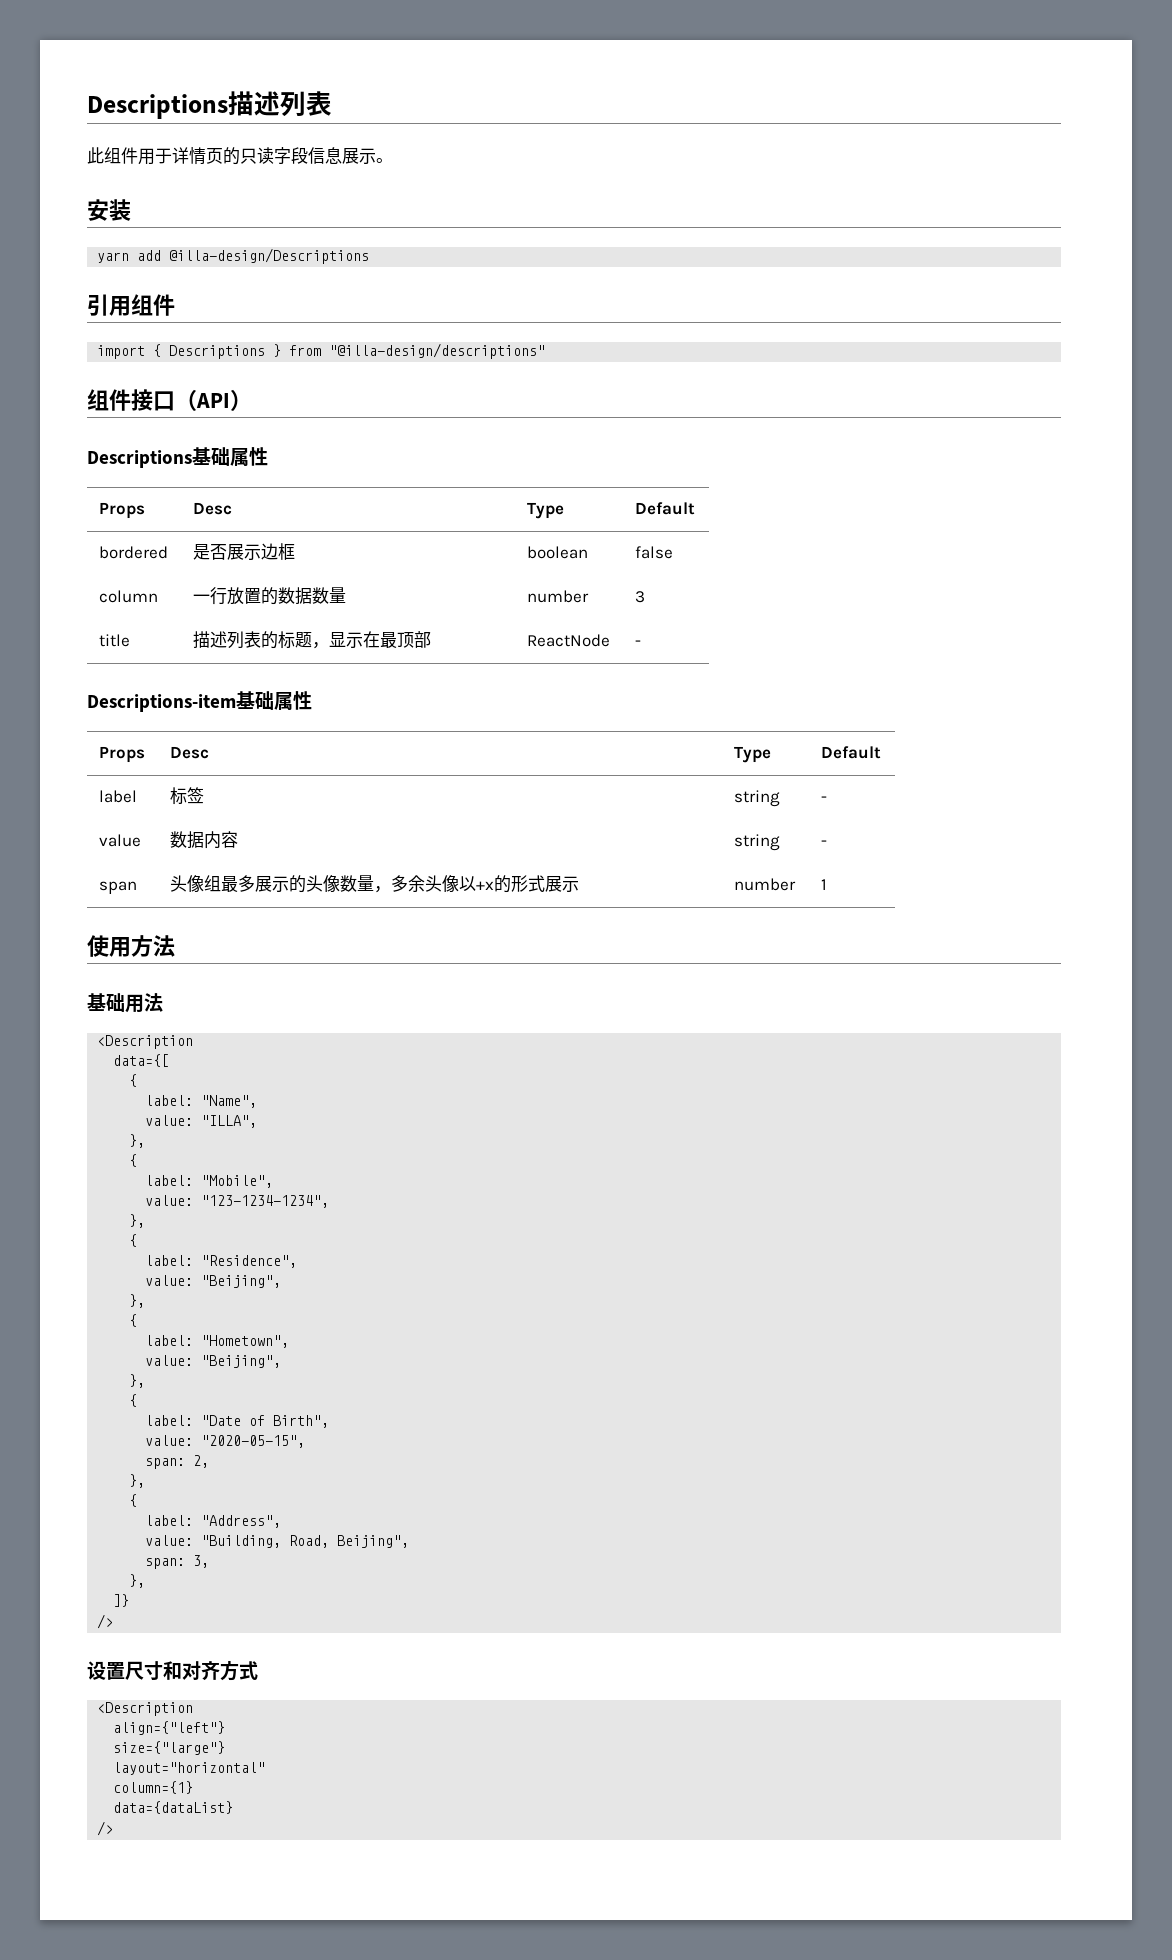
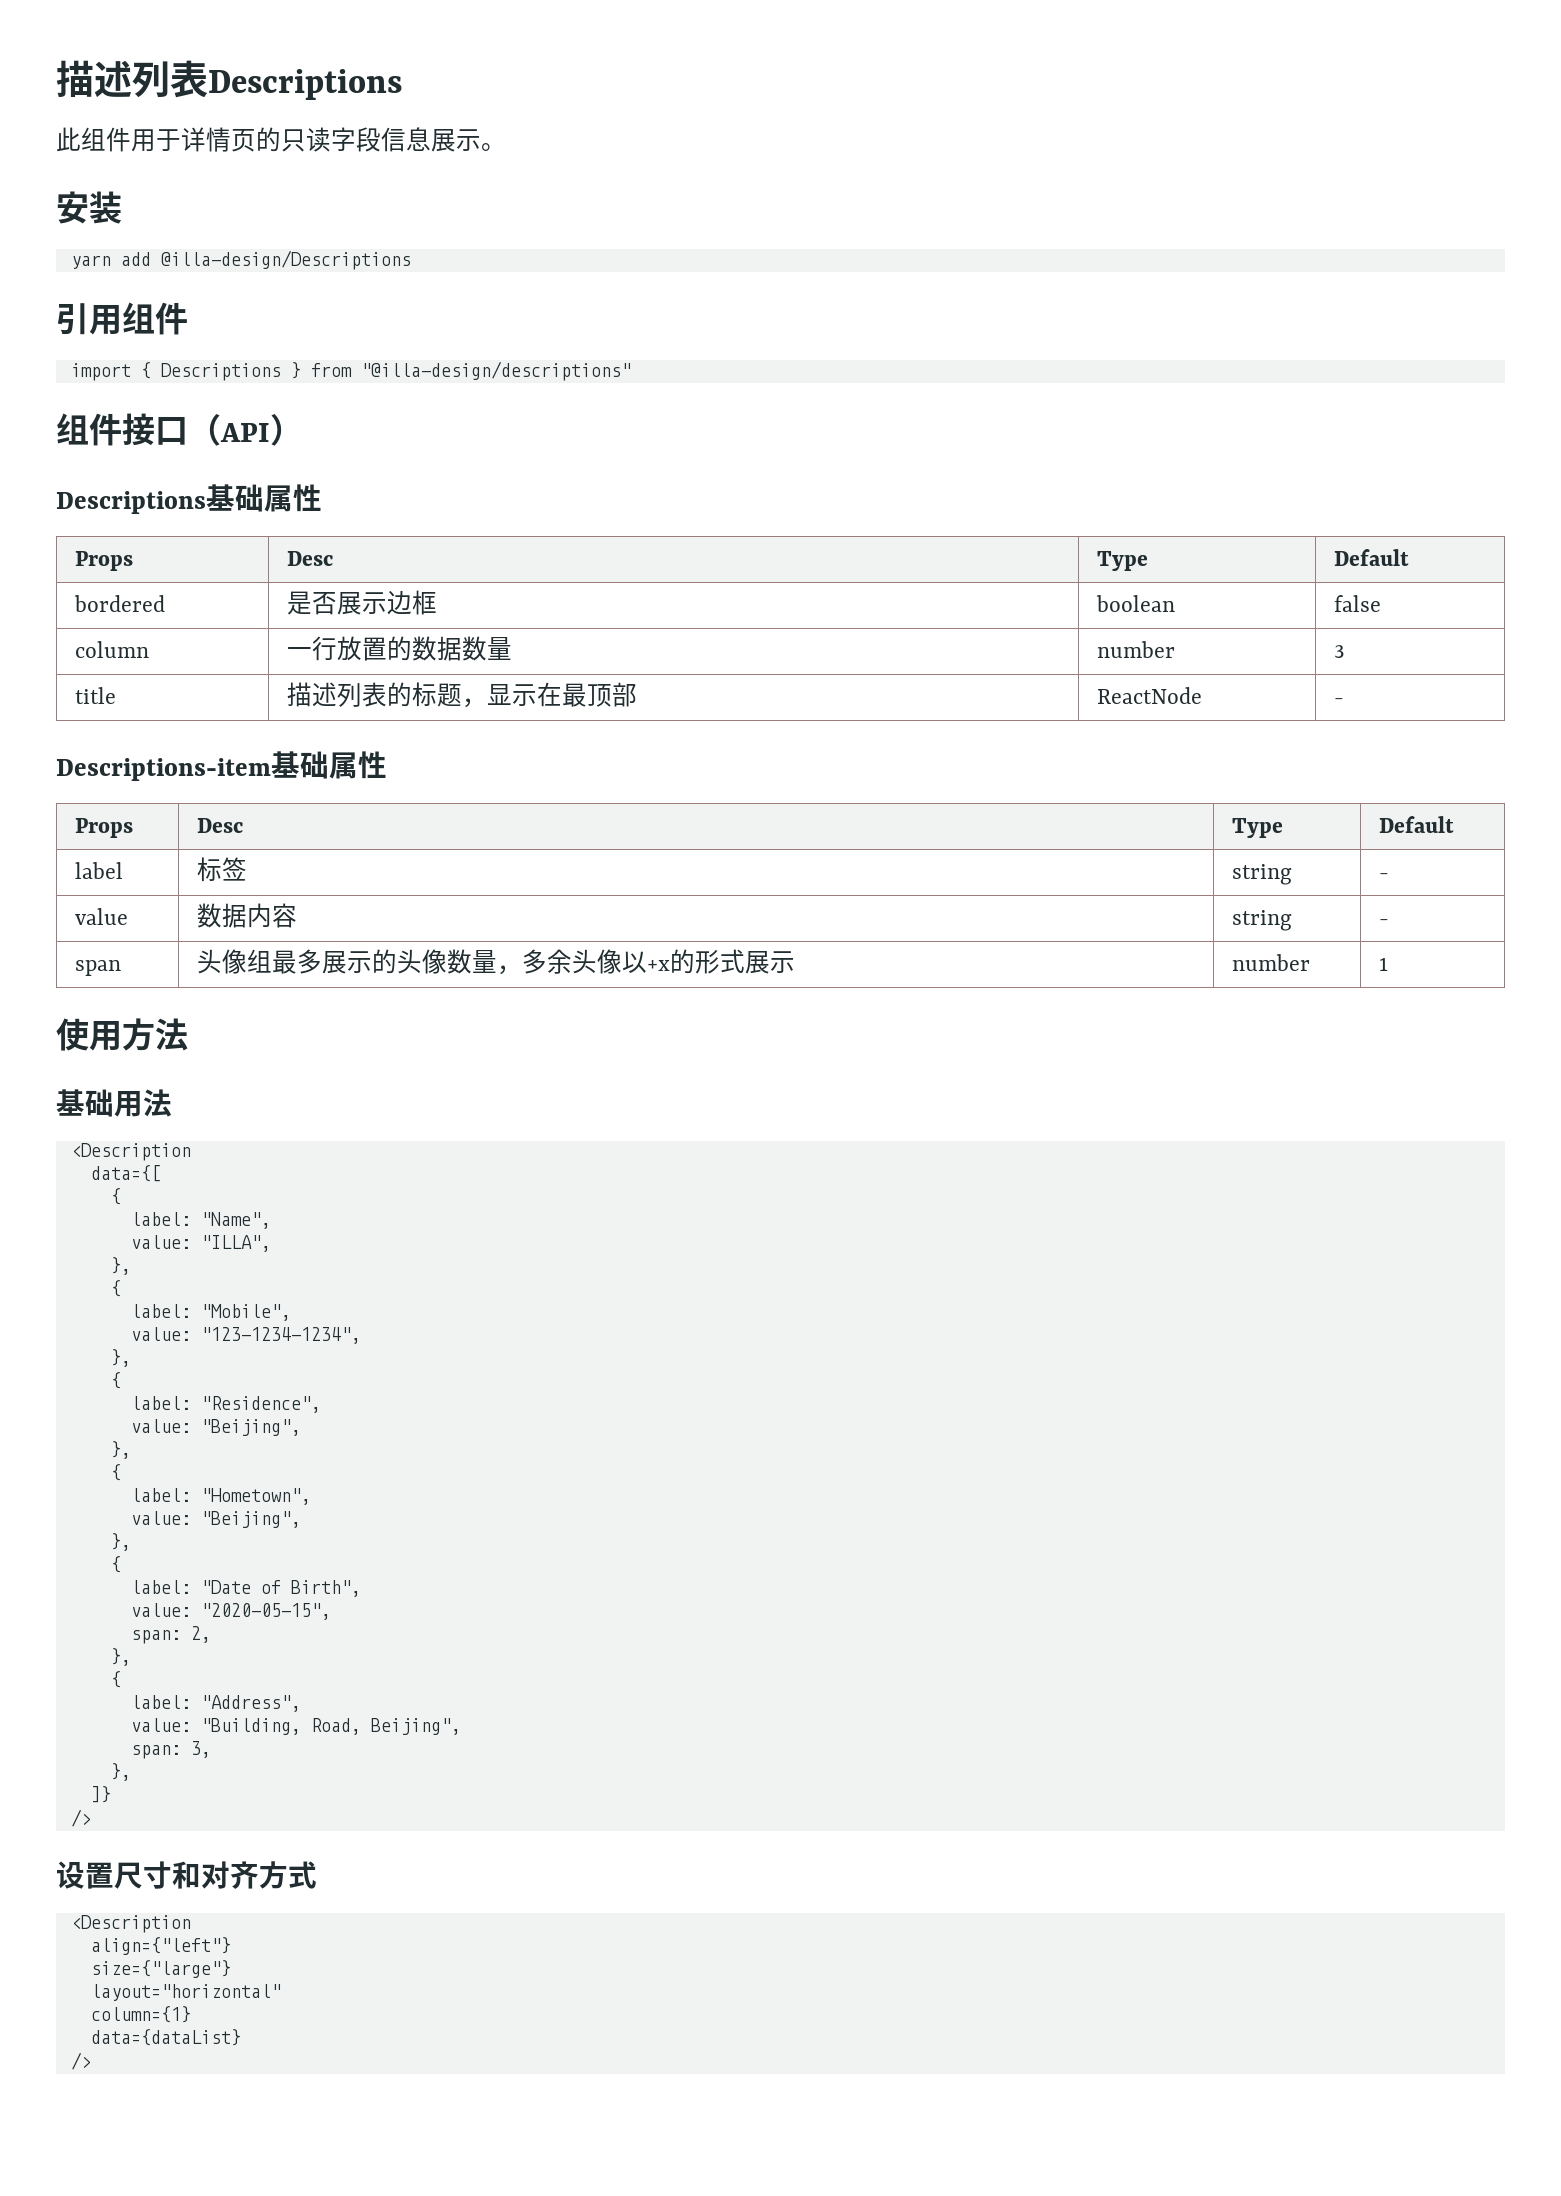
- Descriptions描述列表
+ 描述列表Descriptions

